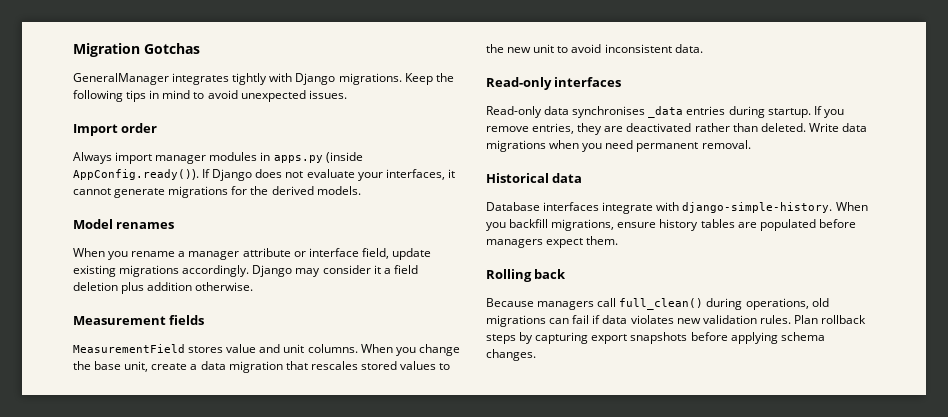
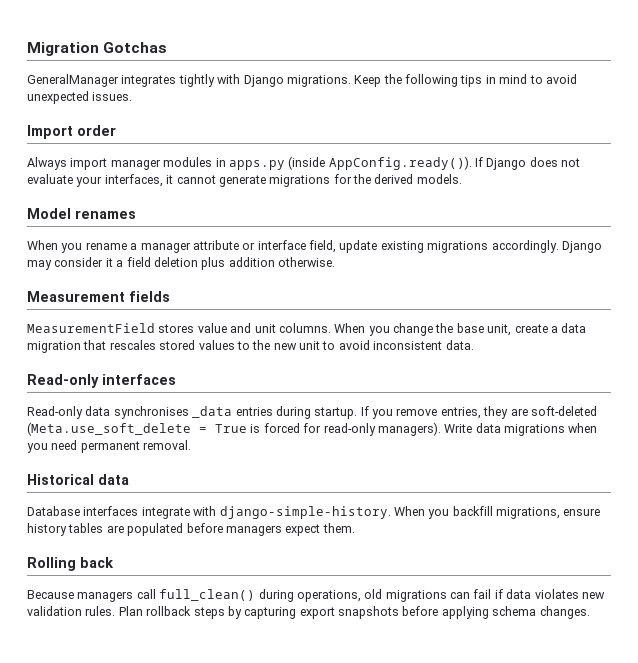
- If you remove entries, they are deactivated rather than deleted.
+ If you remove entries, they are soft-deleted (Meta.use_soft_delete = True is forced for read-only managers).

